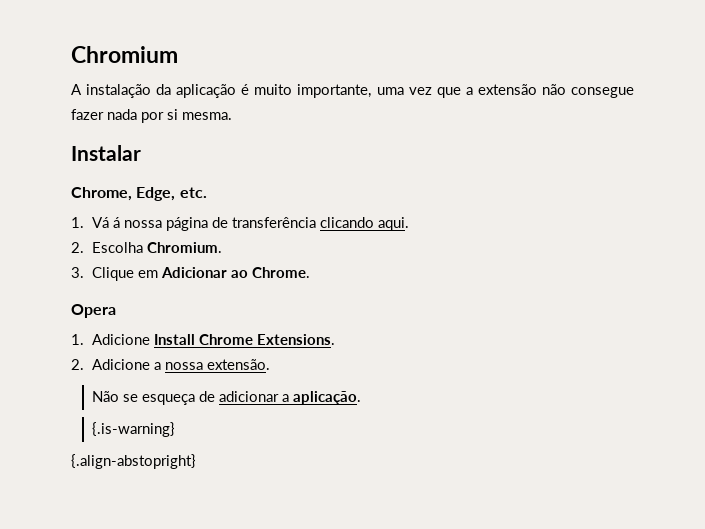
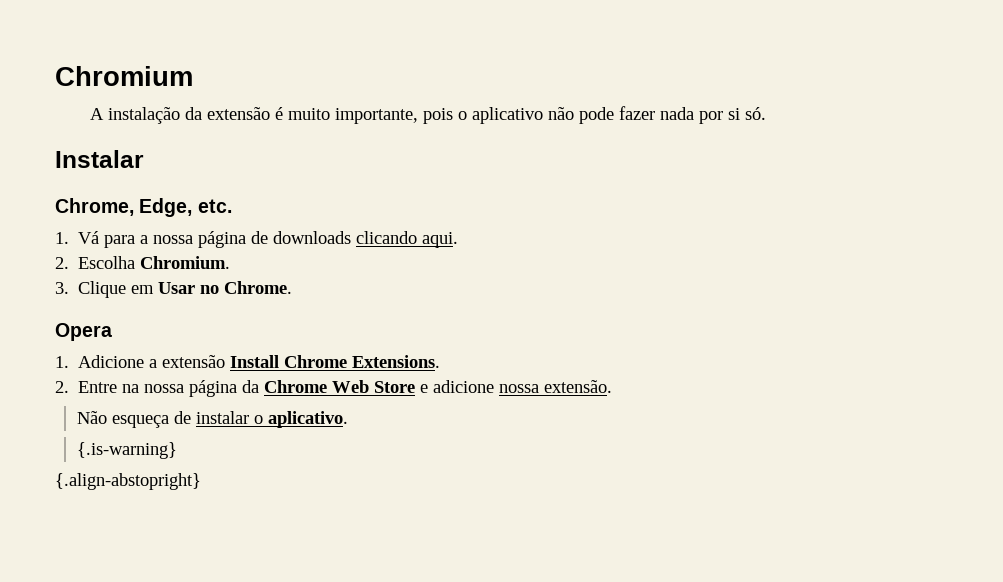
- A instalação da aplicação é muito importante, uma vez que a extensão não consegue fazer nada por si mesma.
+ A instalação da extensão é muito importante, pois o aplicativo não pode fazer nada por si só.
- 1. Vá á nossa página de transferência clicando aqui.
+ 1. Vá para a nossa página de downloads clicando aqui.
- 3. Clique em Adicionar ao Chrome.
+ 3. Clique em Usar no Chrome.
- 1. Adicione Install Chrome Extensions.
+ 1. Adicione a extensão Install Chrome Extensions.
- 2. Adicione a nossa extensão.
+ 2. Entre na nossa página da Chrome Web Store e adicione nossa extensão.
- Não se esqueça de adicionar a aplicação.
+ Não esqueça de instalar o aplicativo.

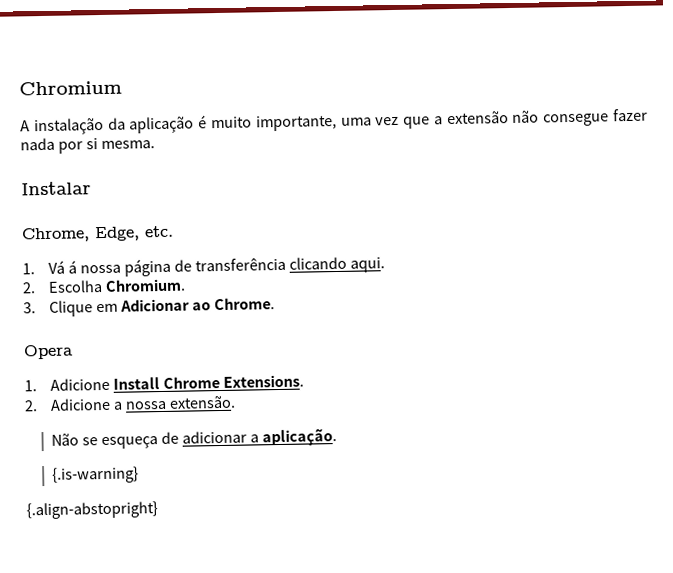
- A instalação da extensão é muito importante, pois o aplicativo não pode fazer nada por si só.
+ A instalação da aplicação é muito importante, uma vez que a extensão não consegue fazer nada por si mesma.
- 1. Vá para a nossa página de downloads clicando aqui.
+ 1. Vá á nossa página de transferência clicando aqui.
- 3. Clique em Usar no Chrome.
+ 3. Clique em Adicionar ao Chrome.
- 1. Adicione a extensão Install Chrome Extensions.
+ 1. Adicione Install Chrome Extensions.
- 2. Entre na nossa página da Chrome Web Store e adicione nossa extensão.
+ 2. Adicione a nossa extensão.
- Não esqueça de instalar o aplicativo.
+ Não se esqueça de adicionar a aplicação.

